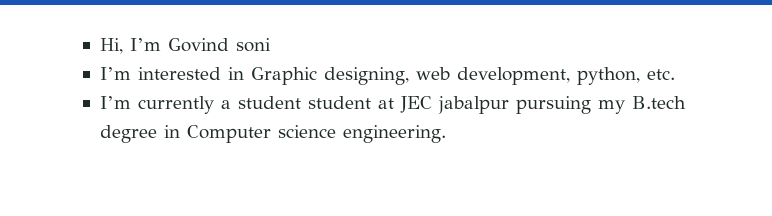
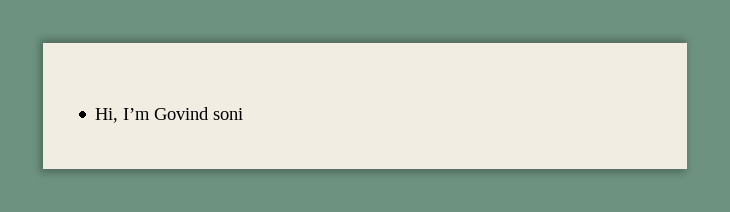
- I’m interested in Graphic designing, web development, python, etc.
- I’m currently a student student at JEC jabalpur pursuing my B.tech degree in Computer science engineering.

